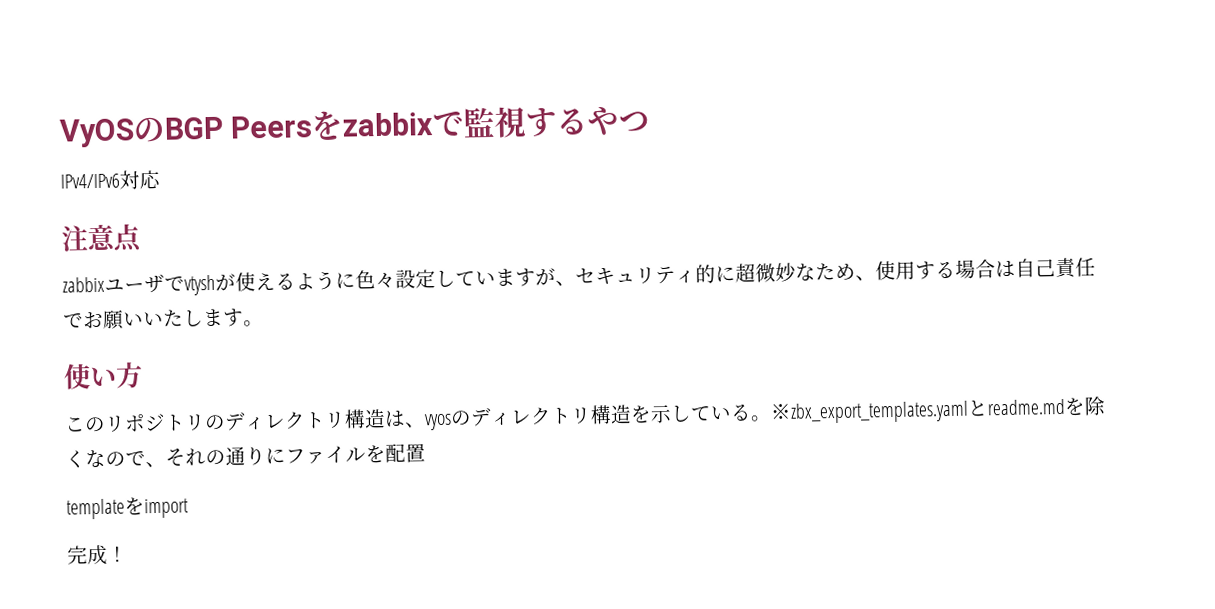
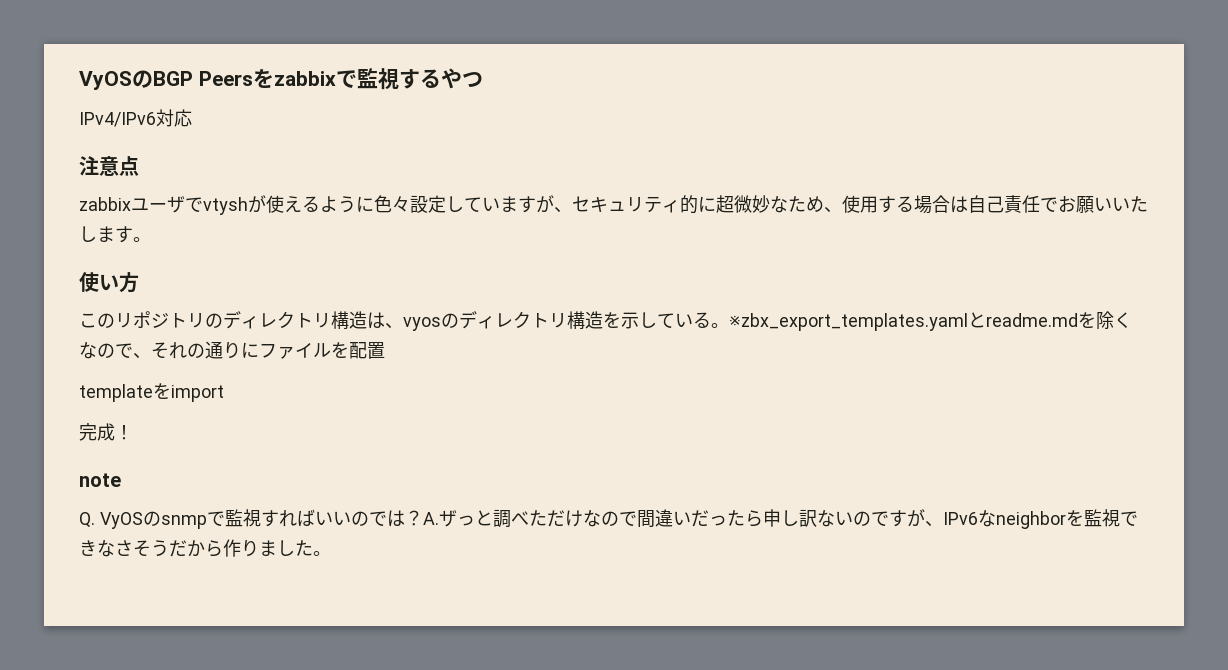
+ note
+ Q. VyOSのsnmpで監視すればいいのでは？A.ザっと調べただけなので間違いだったら申し訳ないのですが、IPv6なneighborを監視できなさそうだから作りました。

